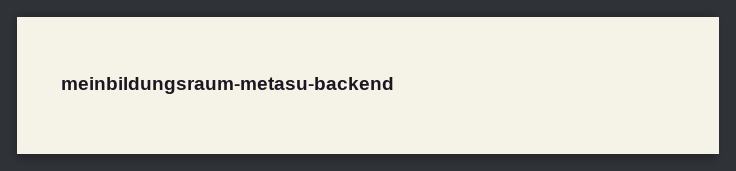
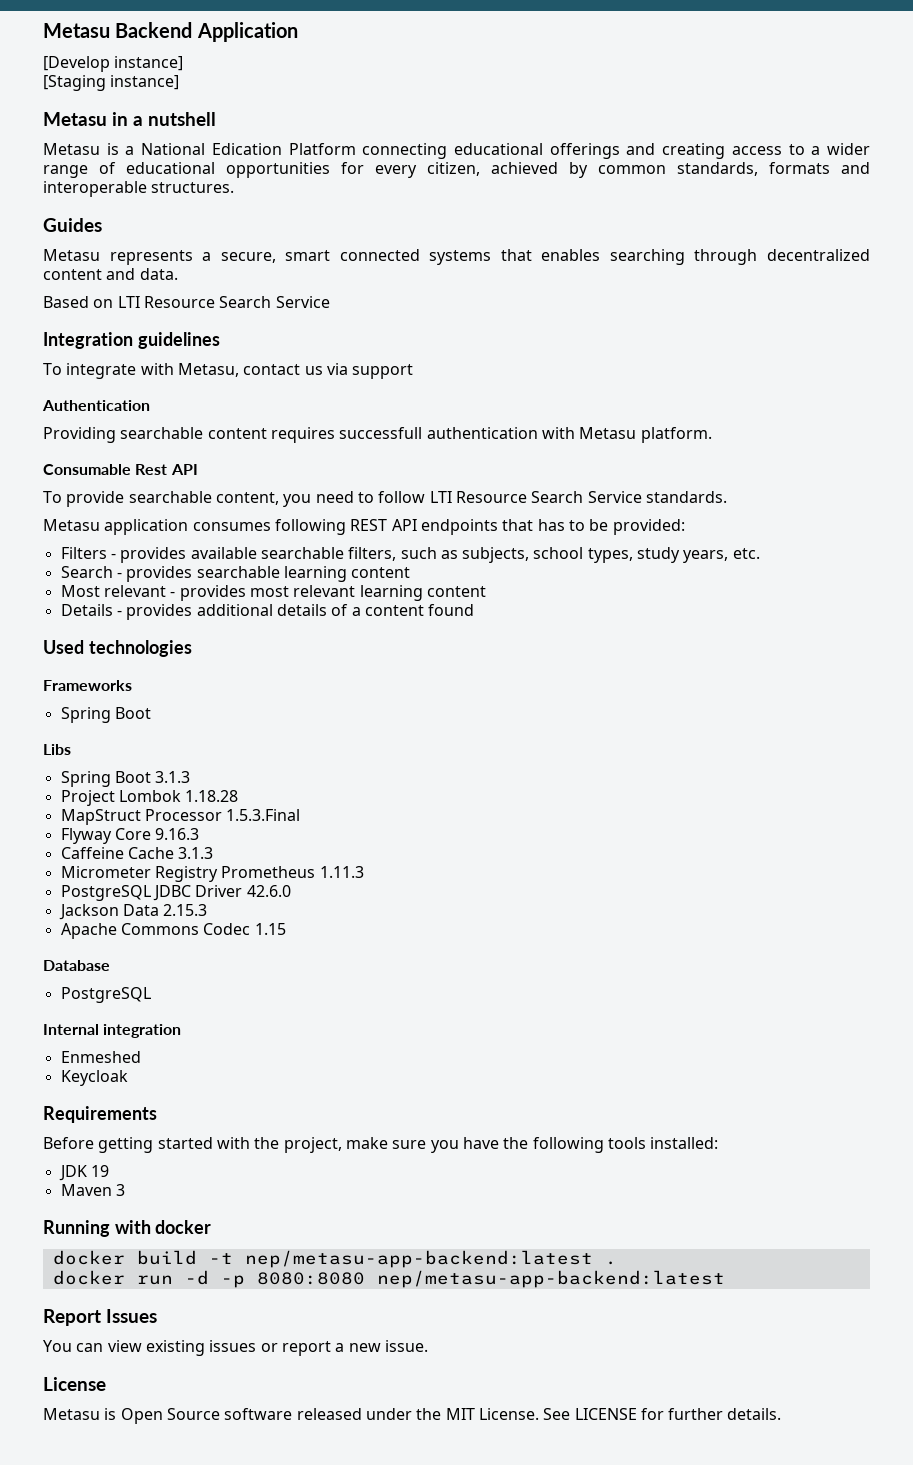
- meinbildungsraum-metasu-backend
+ Metasu Backend Application
+ [Develop instance]
+ [Staging instance]
+ Metasu in a nutshell
+ Metasu is a National Edication Platform connecting educational offerings and creating access to a wider range of educational opportunities for every citizen, achieved by common standards, formats and interoperable structures.
+ Guides
+ Metasu represents a secure, smart connected systems that enables searching through decentralized content and data.
+ Based on LTI Resource Search Service
+ Integration guidelines
+ To integrate with Metasu, contact us via support
+ Authentication
+ Providing searchable content requires successfull authentication with Metasu platform.
+ Consumable Rest API
+ To provide searchable content, you need to follow LTI Resource Search Service standards.
+ Metasu application consumes following REST API endpoints that has to be provided:
+ Filters - provides available searchable filters, such as subjects, school types, study years, etc.
+ Search - provides searchable learning content
+ Most relevant - provides most relevant learning content
+ Details - provides additional details of a content found
+ Used technologies
+ Frameworks
+ Spring Boot
+ Libs
+ Spring Boot 3.1.3
+ Project Lombok 1.18.28
+ MapStruct Processor 1.5.3.Final
+ Flyway Core 9.16.3
+ Caffeine Cache 3.1.3
+ Micrometer Registry Prometheus 1.11.3
+ PostgreSQL JDBC Driver 42.6.0
+ Jackson Data 2.15.3
+ Apache Commons Codec 1.15
+ Database
+ PostgreSQL
+ Internal integration
+ Enmeshed
+ Keycloak
+ Requirements
+ Before getting started with the project, make sure you have the following tools installed:
+ JDK 19
+ Maven 3
+ Running with docker
+ docker build -t nep/metasu-app-backend:latest .
+ docker run -d -p 8080:8080 nep/metasu-app-backend:latest
+ Report Issues
+ You can view existing issues or report a new issue.
+ License
+ Metasu is Open Source software released under the MIT License. See LICENSE for further details.

